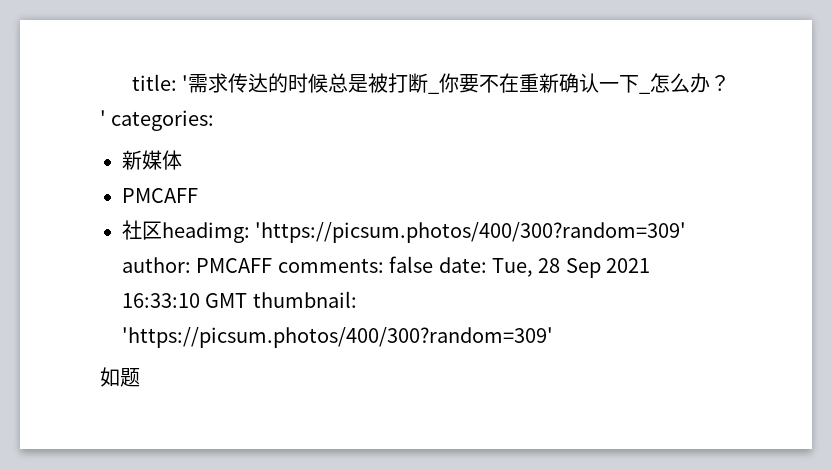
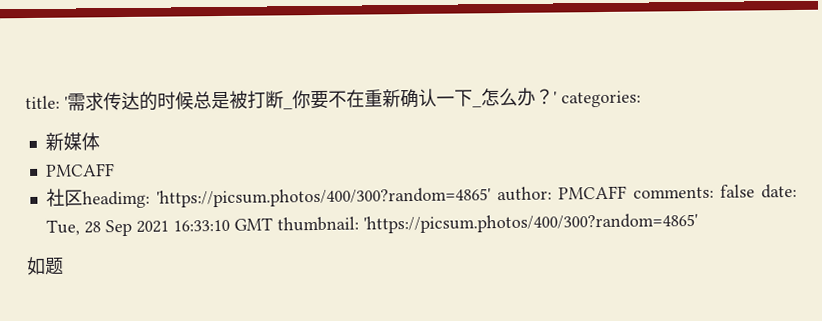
- 社区headimg: 'https://picsum.photos/400/300?random=309' author: PMCAFF comments: false date: Tue, 28 Sep 2021 16:33:10 GMT thumbnail: 'https://picsum.photos/400/300?random=309'
+ 社区headimg: 'https://picsum.photos/400/300?random=4865' author: PMCAFF comments: false date: Tue, 28 Sep 2021 16:33:10 GMT thumbnail: 'https://picsum.photos/400/300?random=4865'

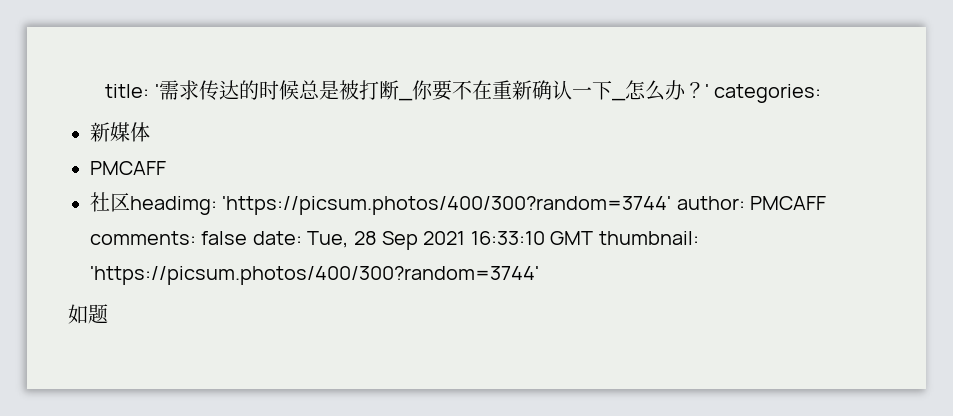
- 社区headimg: 'https://picsum.photos/400/300?random=4865' author: PMCAFF comments: false date: Tue, 28 Sep 2021 16:33:10 GMT thumbnail: 'https://picsum.photos/400/300?random=4865'
+ 社区headimg: 'https://picsum.photos/400/300?random=3744' author: PMCAFF comments: false date: Tue, 28 Sep 2021 16:33:10 GMT thumbnail: 'https://picsum.photos/400/300?random=3744'

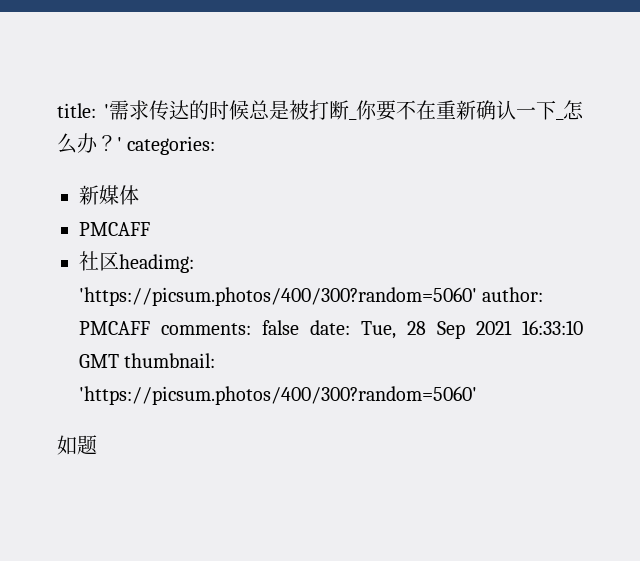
- 社区headimg: 'https://picsum.photos/400/300?random=3744' author: PMCAFF comments: false date: Tue, 28 Sep 2021 16:33:10 GMT thumbnail: 'https://picsum.photos/400/300?random=3744'
+ 社区headimg: 'https://picsum.photos/400/300?random=5060' author: PMCAFF comments: false date: Tue, 28 Sep 2021 16:33:10 GMT thumbnail: 'https://picsum.photos/400/300?random=5060'

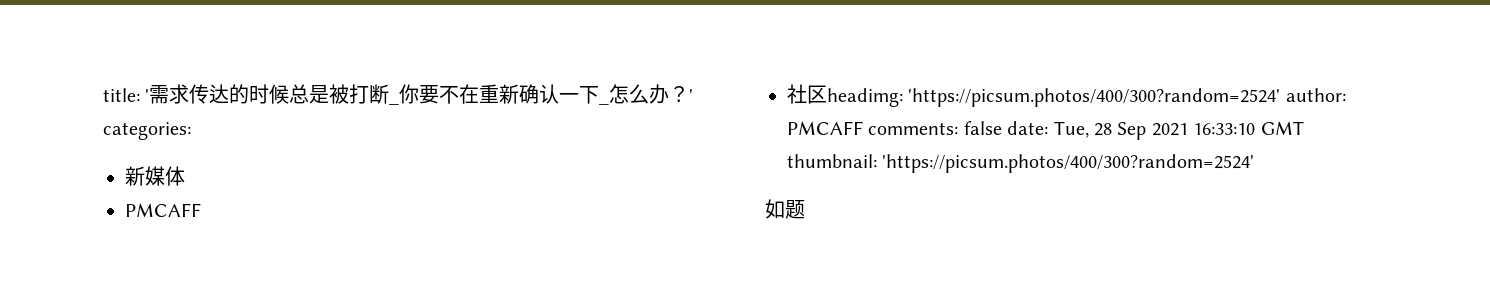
- 社区headimg: 'https://picsum.photos/400/300?random=5060' author: PMCAFF comments: false date: Tue, 28 Sep 2021 16:33:10 GMT thumbnail: 'https://picsum.photos/400/300?random=5060'
+ 社区headimg: 'https://picsum.photos/400/300?random=2524' author: PMCAFF comments: false date: Tue, 28 Sep 2021 16:33:10 GMT thumbnail: 'https://picsum.photos/400/300?random=2524'

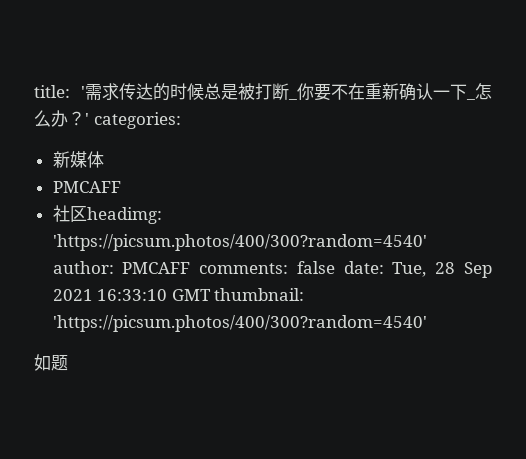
- 社区headimg: 'https://picsum.photos/400/300?random=2524' author: PMCAFF comments: false date: Tue, 28 Sep 2021 16:33:10 GMT thumbnail: 'https://picsum.photos/400/300?random=2524'
+ 社区headimg: 'https://picsum.photos/400/300?random=4540' author: PMCAFF comments: false date: Tue, 28 Sep 2021 16:33:10 GMT thumbnail: 'https://picsum.photos/400/300?random=4540'

